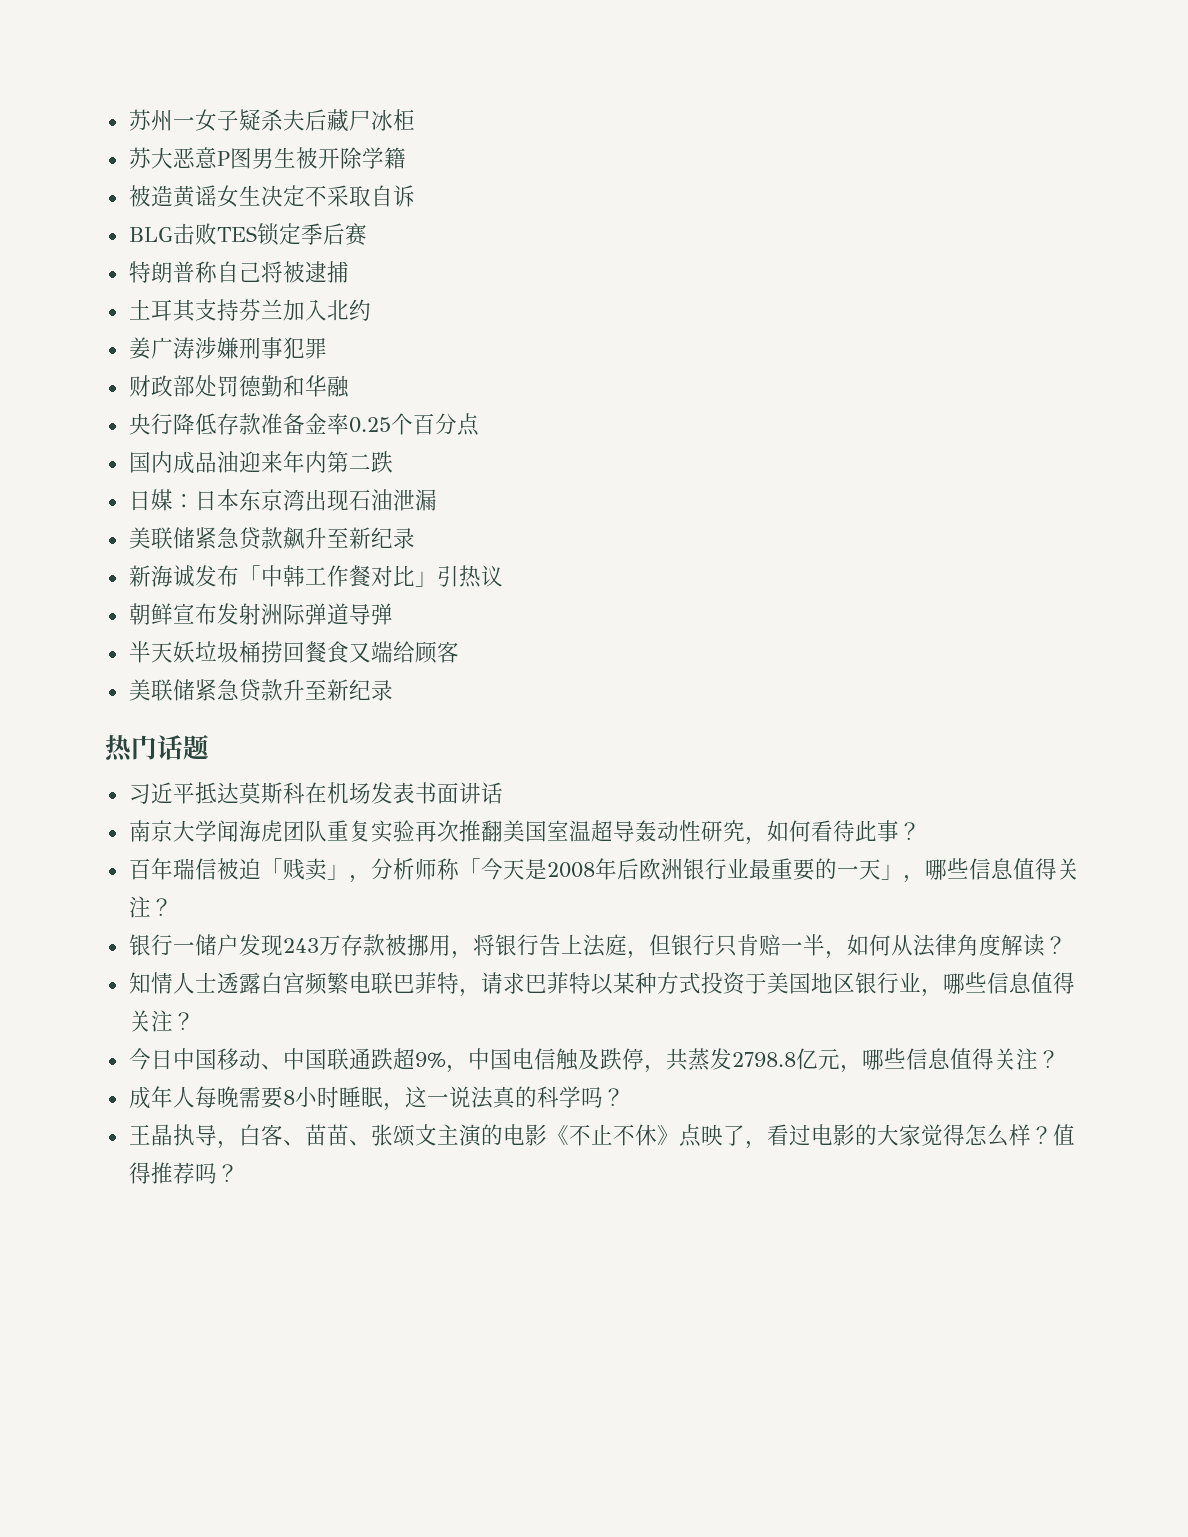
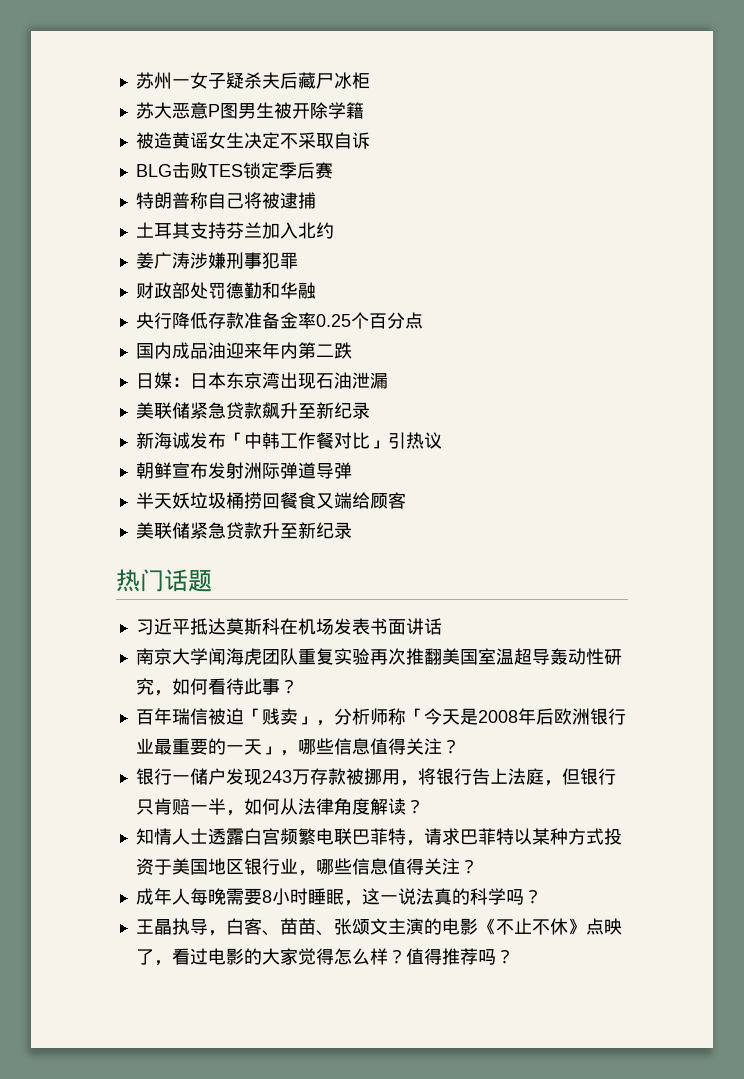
- 今日中国移动、中国联通跌超9%，中国电信触及跌停，共蒸发2798.8亿元，哪些信息值得关注？

